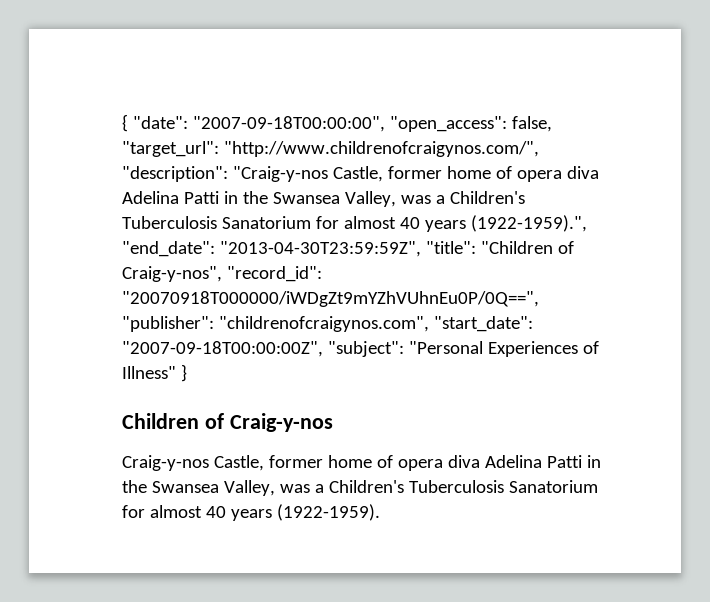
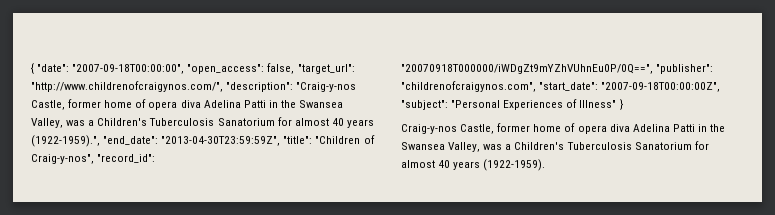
- Children of Craig-y-nos

